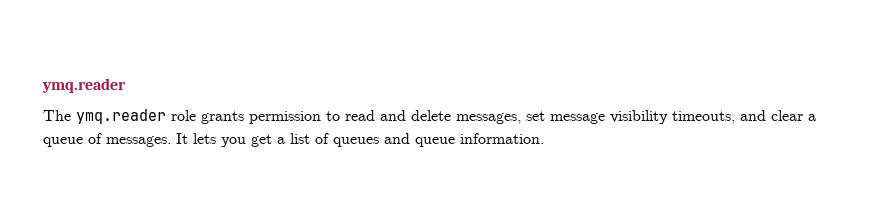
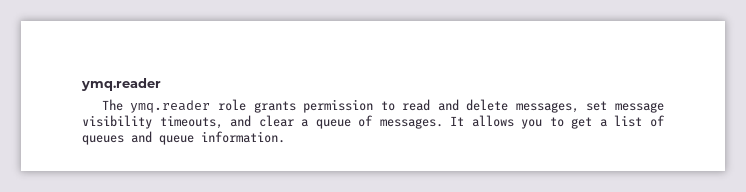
- It lets you get a list of queues and queue information.
+ It allows you to get a list of queues and queue information.

